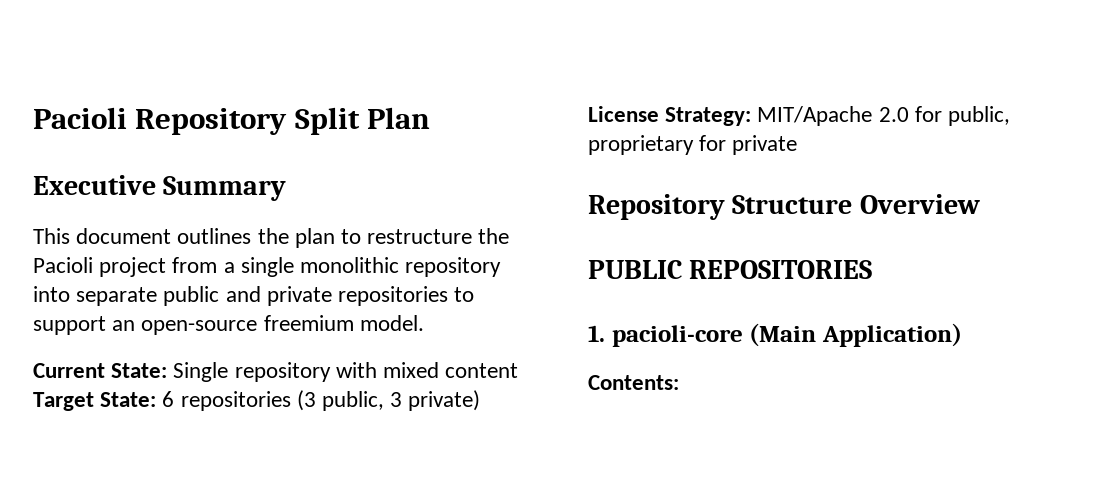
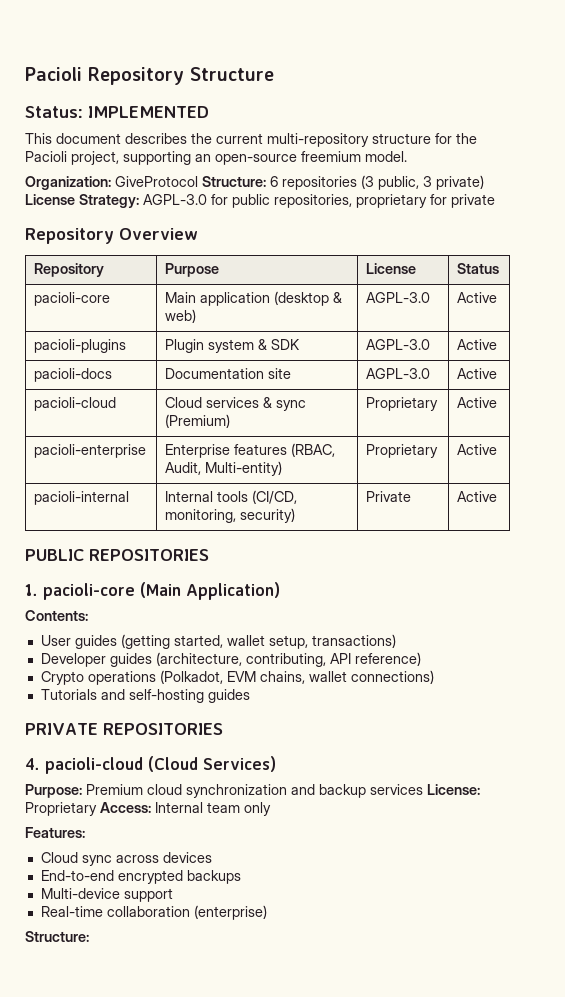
- Pacioli Repository Split Plan
- Executive Summary
- This document outlines the plan to restructure the Pacioli project from a single monolithic repository into separate public and private repositories to support an open-source freemium model.
- Current State: Single repository with mixed content Target State: 6 repositories (3 public, 3 private) License Strategy: MIT/Apache 2.0 for public, proprietary for private
+ Pacioli Repository Structure
+ Status: IMPLEMENTED
+ This document describes the current multi-repository structure for the Pacioli project, supporting an open-source freemium model.
+ Organization: GiveProtocol Structure: 6 repositories (3 public, 3 private) License Strategy: AGPL-3.0 for public repositories, proprietary for private
- Repository Structure Overview
+ Repository Overview
+ Repository | Purpose | License | Status
+ pacioli-core | Main application (desktop & web) | AGPL-3.0 | Active
+ pacioli-plugins | Plugin system & SDK | AGPL-3.0 | Active
+ pacioli-docs | Documentation site | AGPL-3.0 | Active
+ pacioli-cloud | Cloud services & sync (Premium) | Proprietary | Active
+ pacioli-enterprise | Enterprise features (RBAC, Audit, Multi-entity) | Proprietary | Active
+ pacioli-internal | Internal tools (CI/CD, monitoring, security) | Private | Active
+ User guides (getting started, wallet setup, transactions)
+ Developer guides (architecture, contributing, API reference)
+ Crypto operations (Polkadot, EVM chains, wallet connections)
+ Tutorials and self-hosting guides
+ PRIVATE REPOSITORIES
+ 4. pacioli-cloud (Cloud Services)
+ Purpose: Premium cloud synchronization and backup services License: Proprietary Access: Internal team only
+ Features:
+ Cloud sync across devices
+ End-to-end encrypted backups
+ Multi-device support
+ Real-time collaboration (enterprise)
+ Structure:

